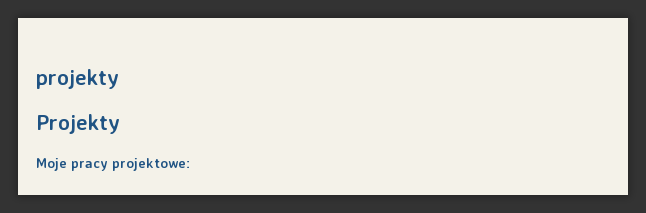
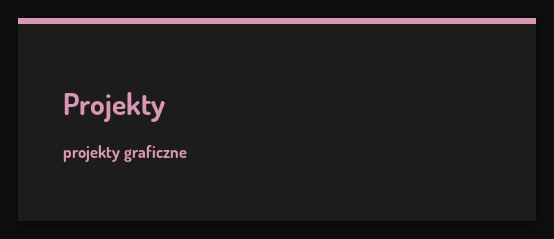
- projekty
- Moje pracy projektowe:
+ projekty graficzne

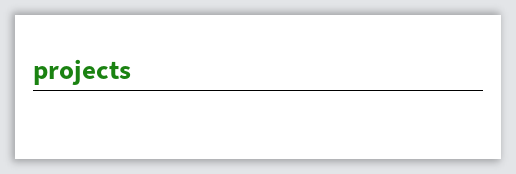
- Projekty
- projekty graficzne
+ projects

